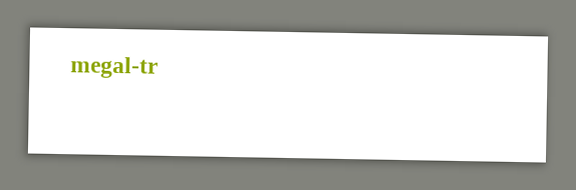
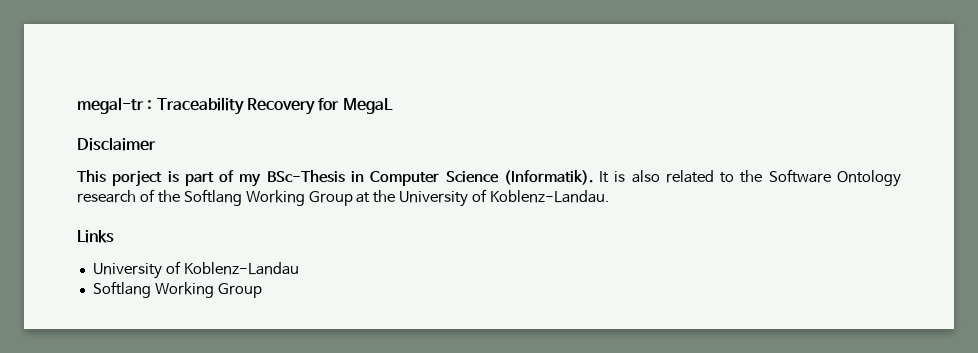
- megal-tr
+ megal-tr : Traceability Recovery for MegaL
+ Disclaimer
+ This porject is part of my BSc-Thesis in Computer Science (Informatik). It is also related to the Software Ontology research of the Softlang Working Group at the University of Koblenz-Landau.
+ Links
+ University of Koblenz-Landau
+ Softlang Working Group

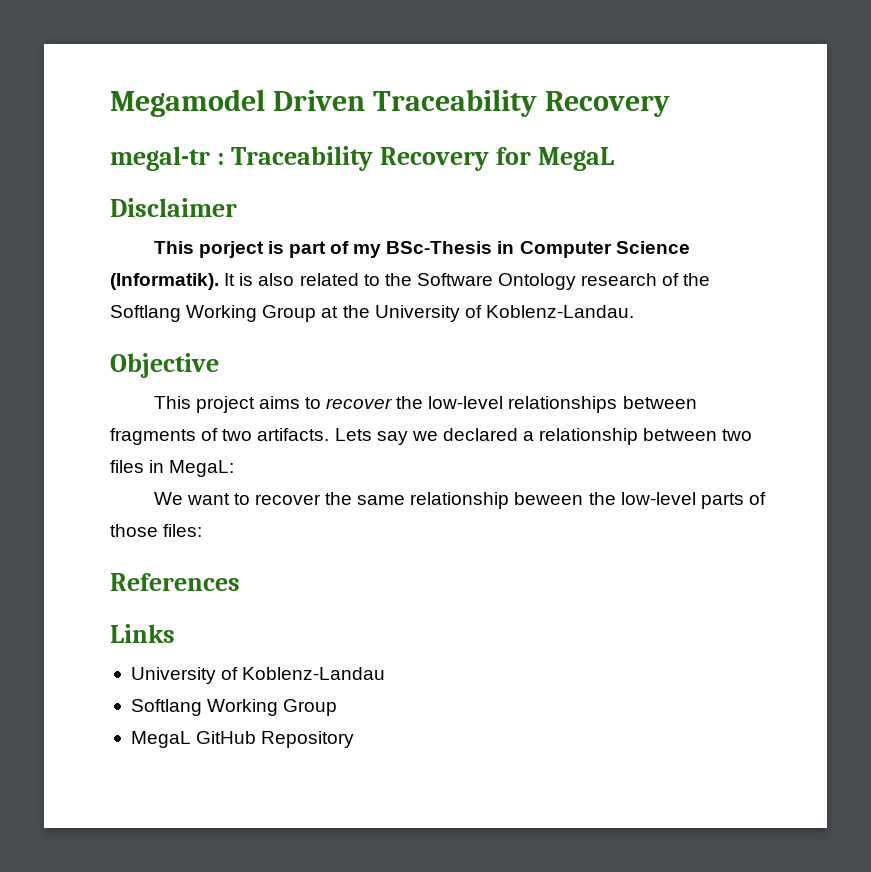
+ Megamodel Driven Traceability Recovery
+ Objective
+ This project aims to recover the low-level relationships between fragments of two artifacts. Lets say we declared a relationship between two files in MegaL:
+ We want to recover the same relationship beween the low-level parts of those files:
+ References
+ MegaL GitHub Repository

